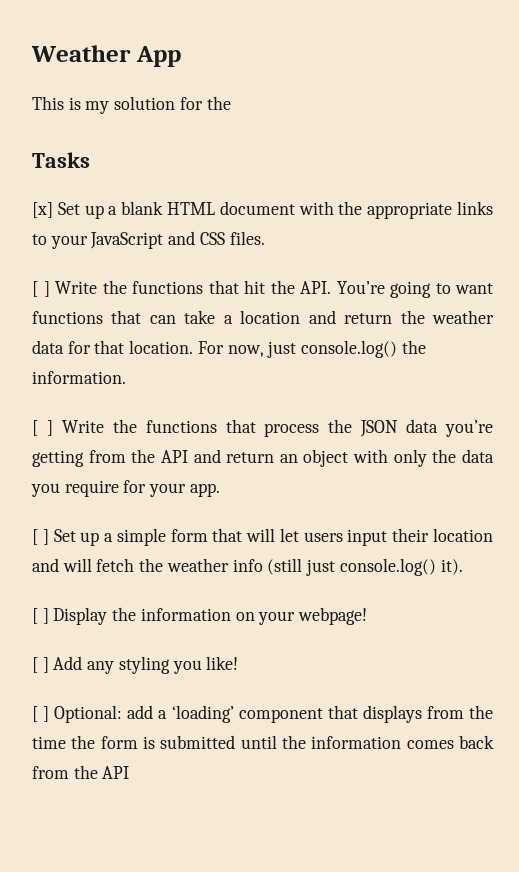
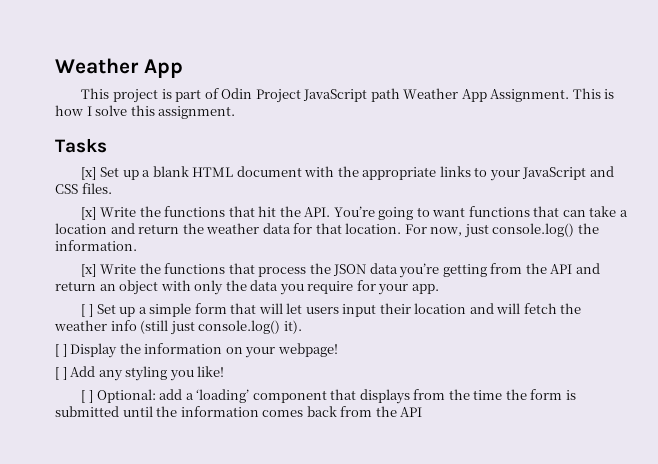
- This is my solution for the
+ This project is part of Odin Project JavaScript path Weather App Assignment. This is how I solve this assignment.
- [ ] Write the functions that hit the API. You’re going to want functions that can take a location and return the weather data for that location.
+ [x] Write the functions that hit the API. You’re going to want functions that can take a location and return the weather data for that location.
- [ ] Write the functions that process the JSON data you’re getting from the API and return an object with only the data you require for your app.
+ [x] Write the functions that process the JSON data you’re getting from the API and return an object with only the data you require for your app.

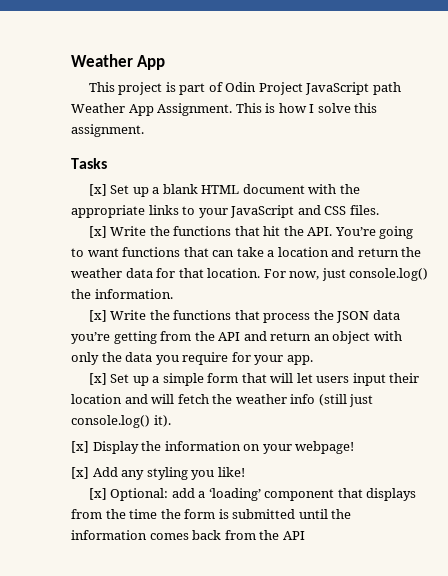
- [ ] Set up a simple form that will let users input their location and will fetch the weather info (still just console.log() it).
+ [x] Set up a simple form that will let users input their location and will fetch the weather info (still just console.log() it).
- [ ] Display the information on your webpage!
+ [x] Display the information on your webpage!
- [ ] Add any styling you like!
+ [x] Add any styling you like!
- [ ] Optional: add a ‘loading’ component that displays from the time the form is submitted until the information comes back from the API
+ [x] Optional: add a ‘loading’ component that displays from the time the form is submitted until the information comes back from the API

